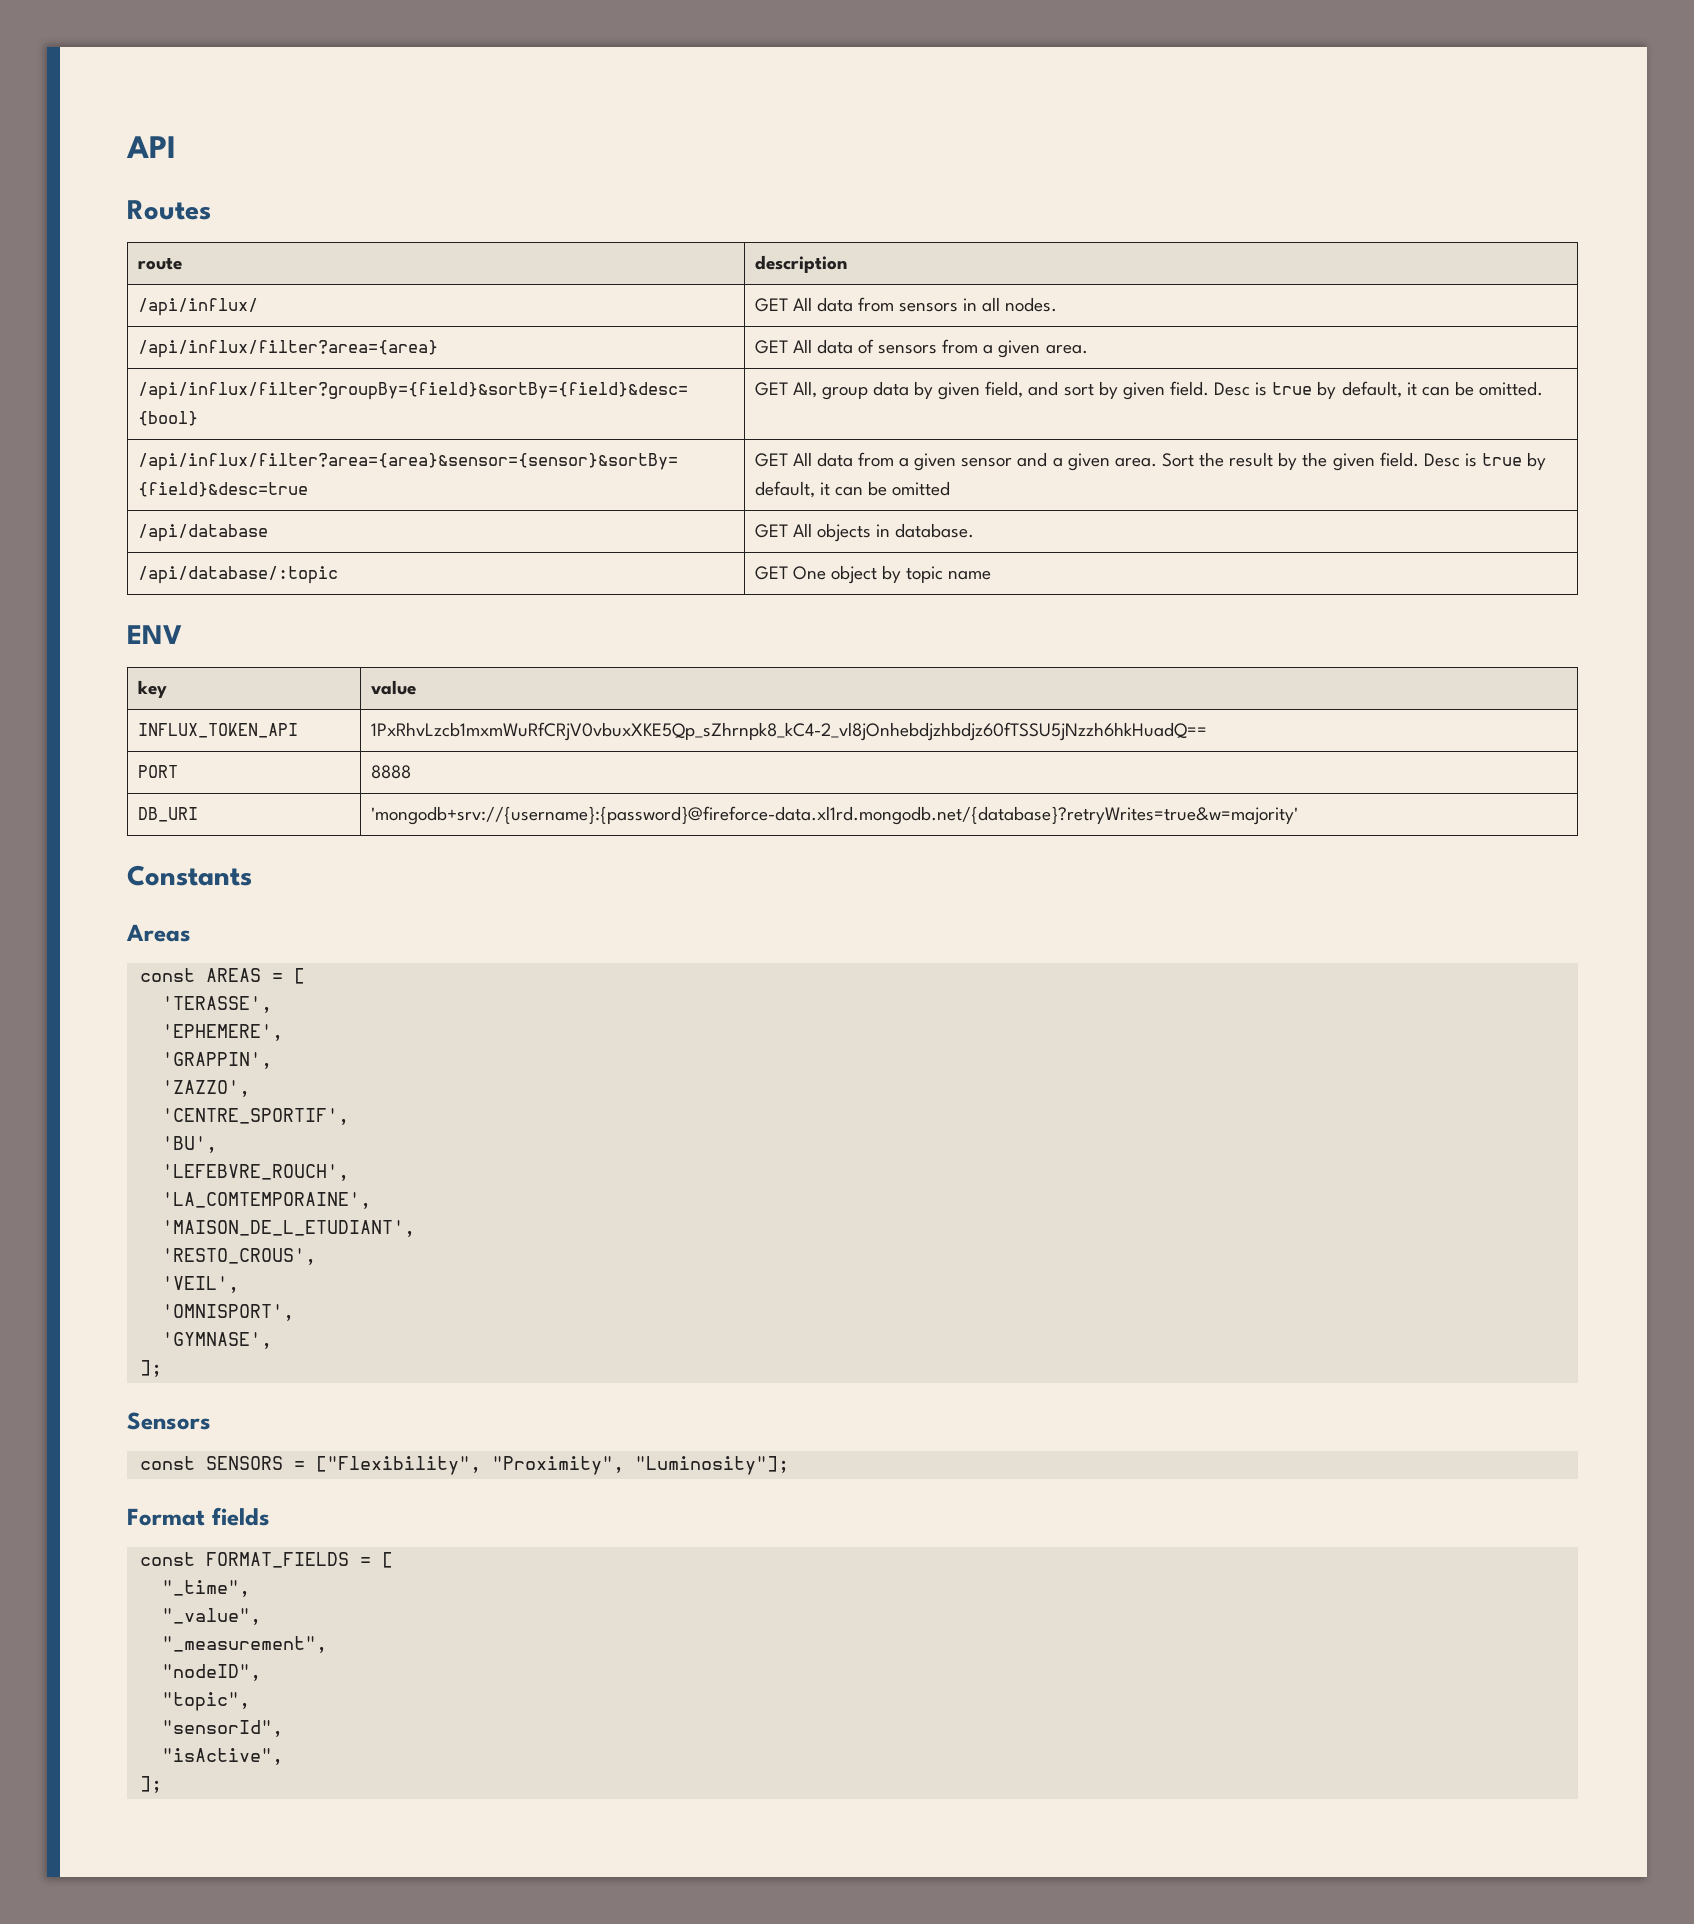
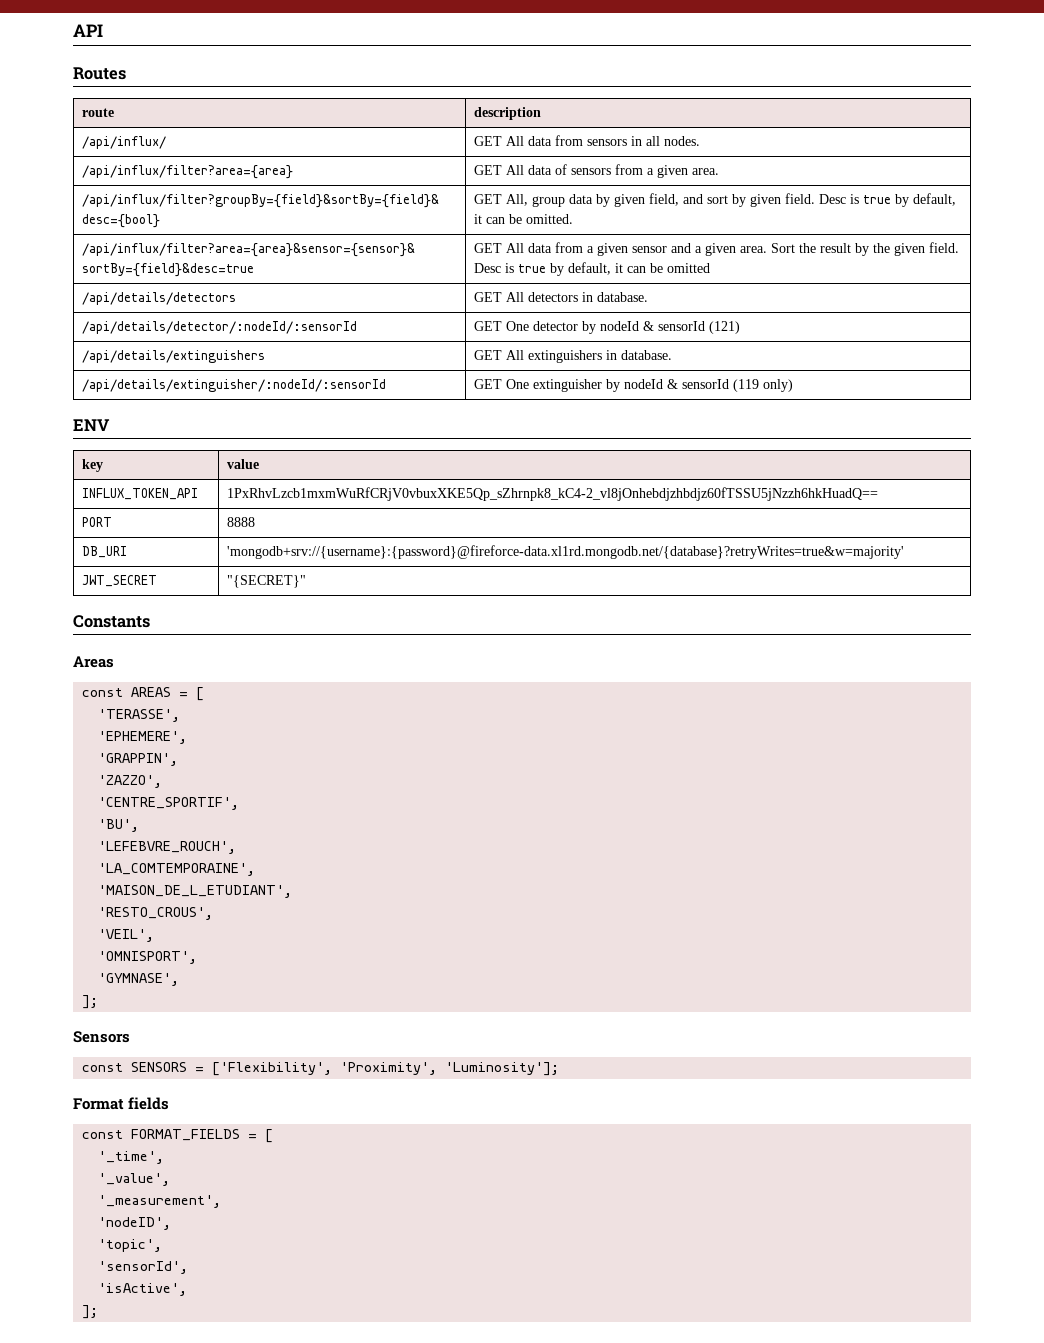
- /api/database | GET All objects in database.
- /api/database/:topic | GET One object by topic name
+ /api/details/detectors | GET All detectors in database.
+ /api/details/detector/:nodeId/:sensorId | GET One detector by nodeId & sensorId (121)
+ /api/details/extinguishers | GET All extinguishers in database.
+ /api/details/extinguisher/:nodeId/:sensorId | GET One extinguisher by nodeId & sensorId (119 only)
+ JWT_SECRET | "{SECRET}"
- const SENSORS = ["Flexibility", "Proximity", "Luminosity"];
+ const SENSORS = ['Flexibility', 'Proximity', 'Luminosity'];
- "_time",
- "_value",
- "_measurement",
- "nodeID",
- "topic",
- "sensorId",
- "isActive",
+ '_time',
+ '_value',
+ '_measurement',
+ 'nodeID',
+ 'topic',
+ 'sensorId',
+ 'isActive',

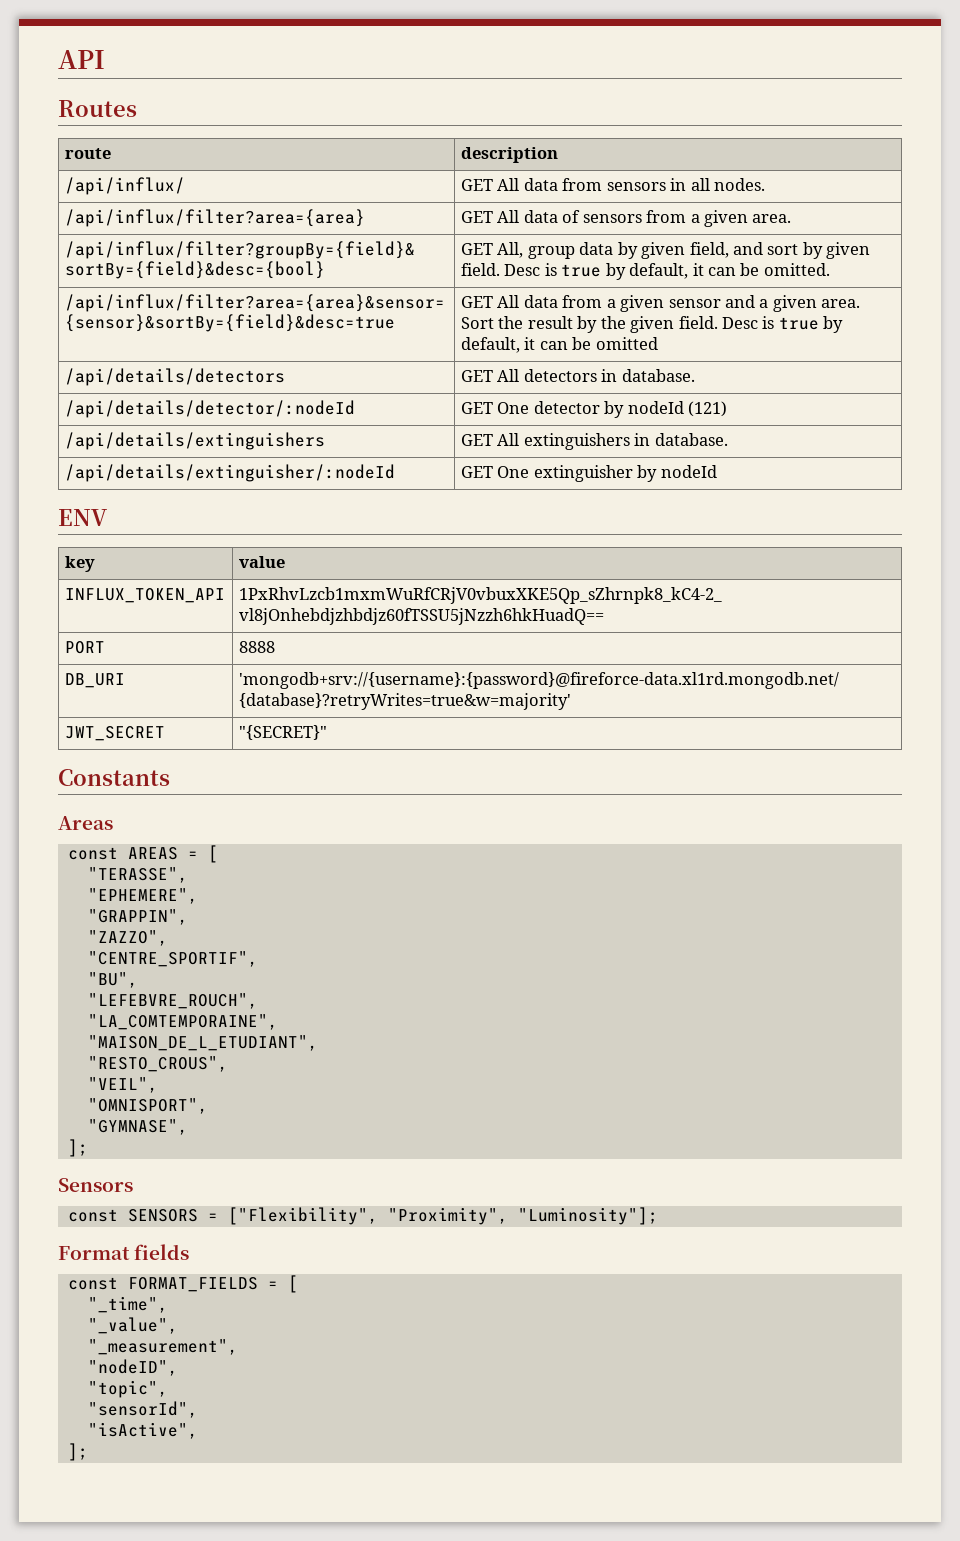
- /api/details/detector/:nodeId/:sensorId | GET One detector by nodeId & sensorId (121)
+ /api/details/detector/:nodeId | GET One detector by nodeId (121)
- /api/details/extinguisher/:nodeId/:sensorId | GET One extinguisher by nodeId & sensorId (119 only)
+ /api/details/extinguisher/:nodeId | GET One extinguisher by nodeId
- 'TERASSE',
- 'EPHEMERE',
- 'GRAPPIN',
- 'ZAZZO',
- 'CENTRE_SPORTIF',
- 'BU',
- 'LEFEBVRE_ROUCH',
- 'LA_COMTEMPORAINE',
- 'MAISON_DE_L_ETUDIANT',
- 'RESTO_CROUS',
- 'VEIL',
- 'OMNISPORT',
- 'GYMNASE',
+ "TERASSE",
+ "EPHEMERE",
+ "GRAPPIN",
+ "ZAZZO",
+ "CENTRE_SPORTIF",
+ "BU",
+ "LEFEBVRE_ROUCH",
+ "LA_COMTEMPORAINE",
+ "MAISON_DE_L_ETUDIANT",
+ "RESTO_CROUS",
+ "VEIL",
+ "OMNISPORT",
+ "GYMNASE",
- const SENSORS = ['Flexibility', 'Proximity', 'Luminosity'];
+ const SENSORS = ["Flexibility", "Proximity", "Luminosity"];
- '_time',
- '_value',
- '_measurement',
- 'nodeID',
- 'topic',
- 'sensorId',
- 'isActive',
+ "_time",
+ "_value",
+ "_measurement",
+ "nodeID",
+ "topic",
+ "sensorId",
+ "isActive",

